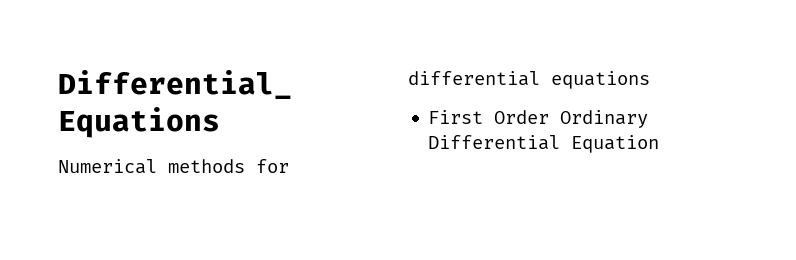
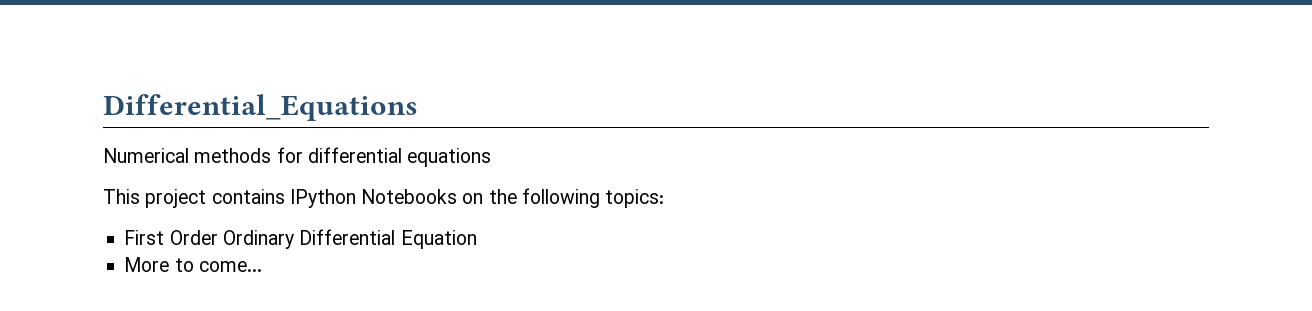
+ This project contains IPython Notebooks on the following topics:
+ More to come...

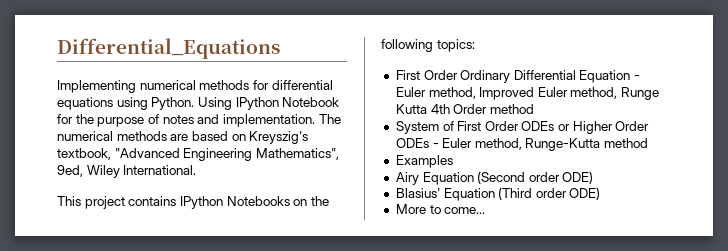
- Numerical methods for differential equations
+ Implementing numerical methods for differential equations using Python. Using IPython Notebook for the purpose of notes and implementation. The numerical methods are based on Kreyszig's textbook, "Advanced Engineering Mathematics", 9ed, Wiley International.
- First Order Ordinary Differential Equation
+ First Order Ordinary Differential Equation - Euler method, Improved Euler method, Runge Kutta 4th Order method
+ System of First Order ODEs or Higher Order ODEs - Euler method, Runge-Kutta method
+ Examples
+ Airy Equation (Second order ODE)
+ Blasius' Equation (Third order ODE)

